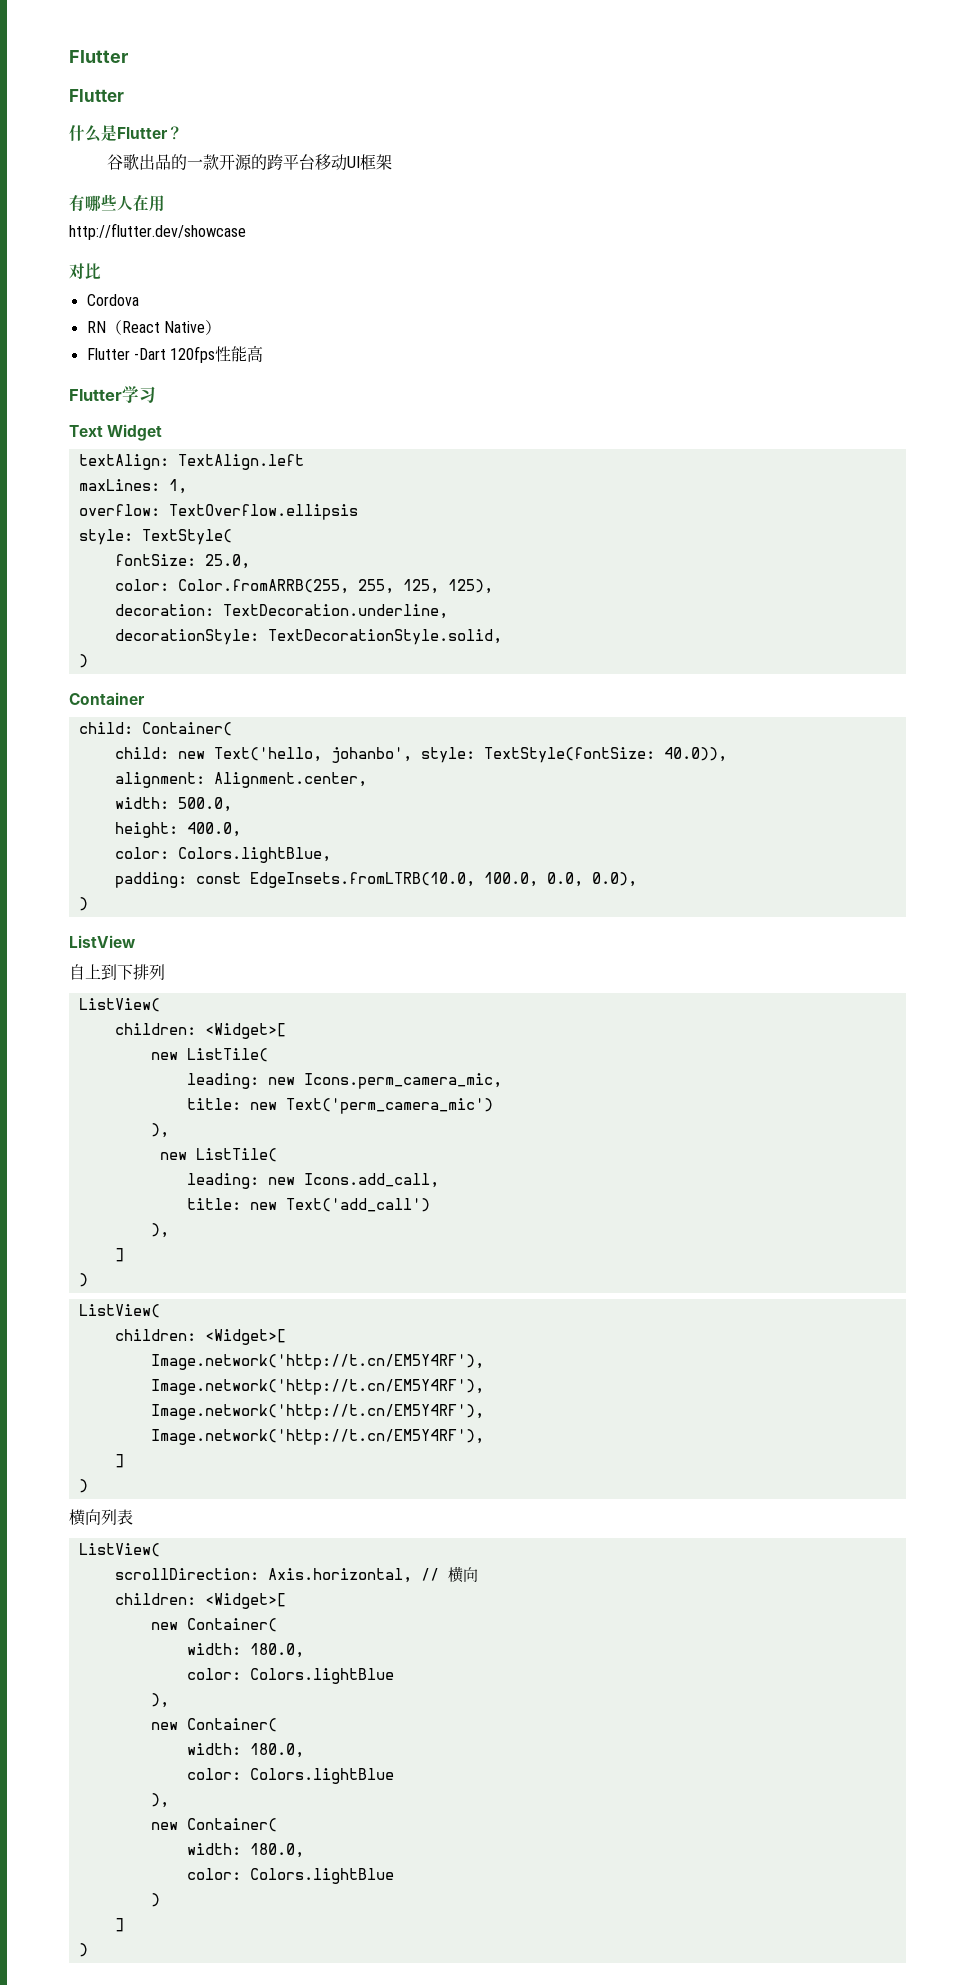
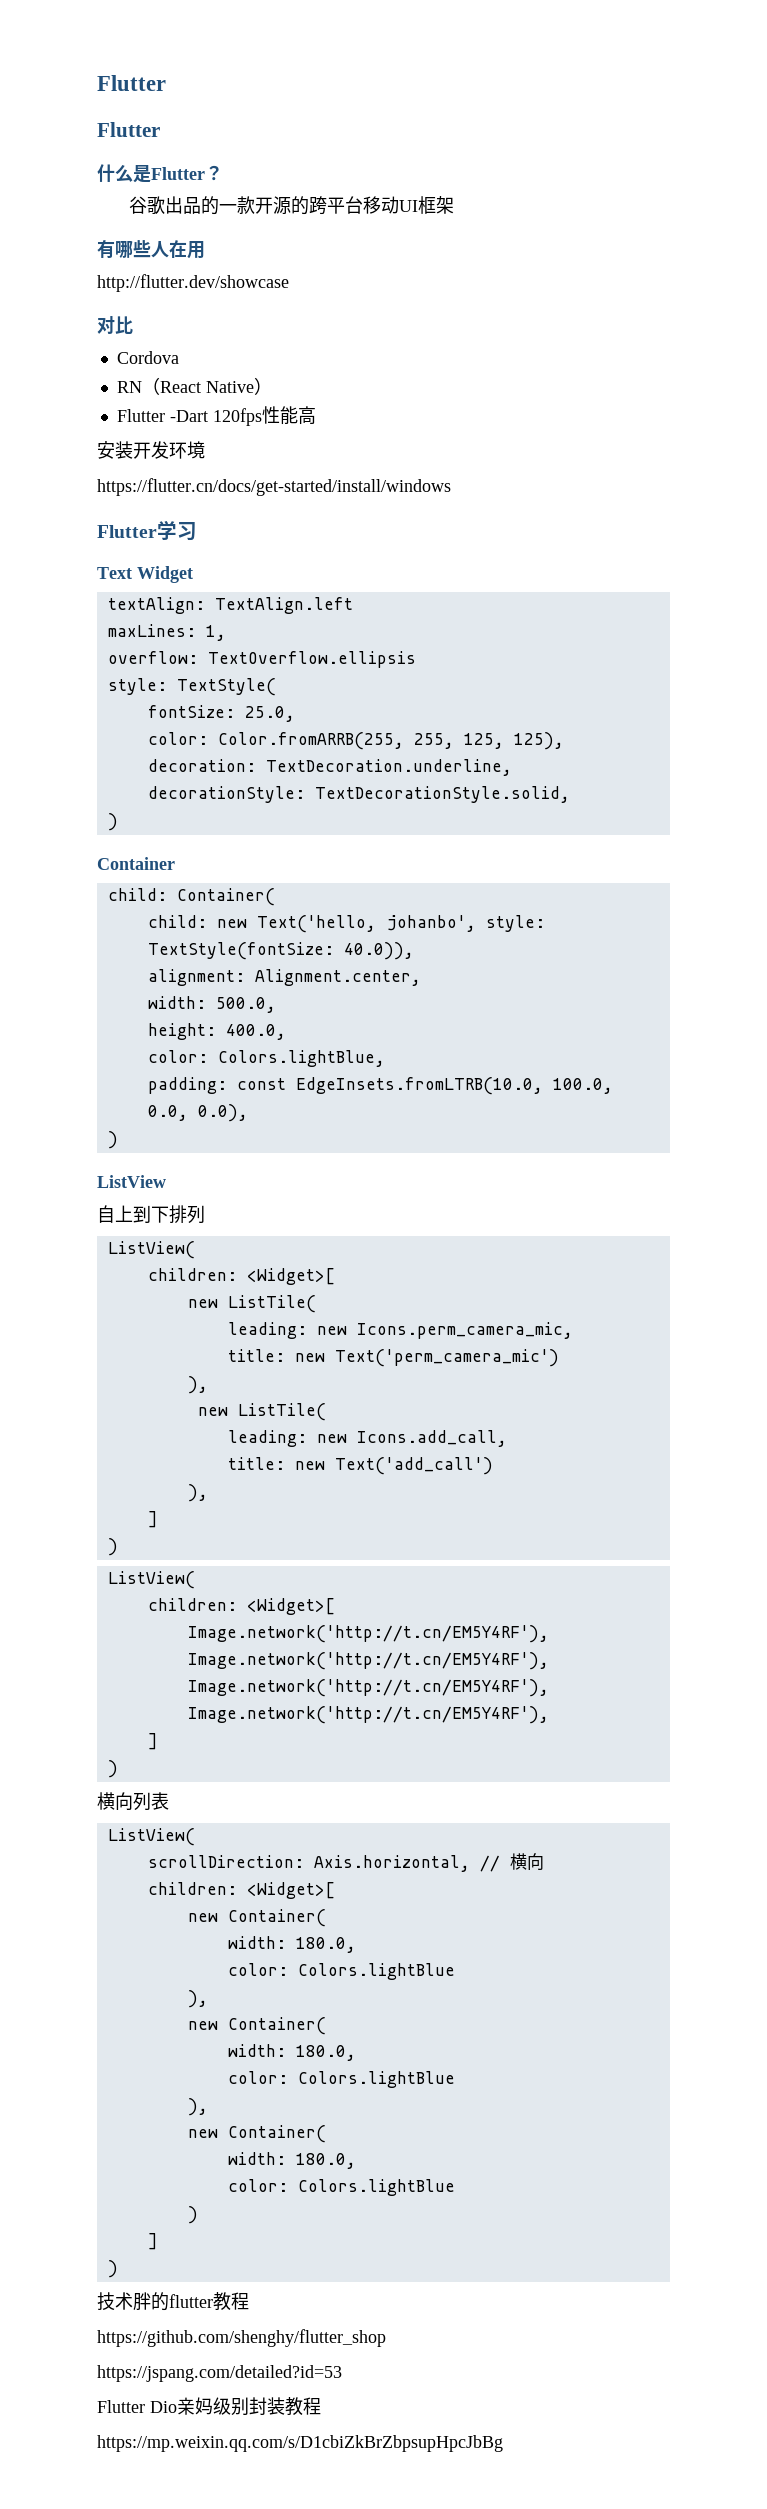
+ 安装开发环境
+ https://flutter.cn/docs/get-started/install/windows
+ 技术胖的flutter教程
+ https://github.com/shenghy/flutter_shop
+ https://jspang.com/detailed?id=53
+ Flutter Dio亲妈级别封装教程
+ https://mp.weixin.qq.com/s/D1cbiZkBrZbpsupHpcJbBg

